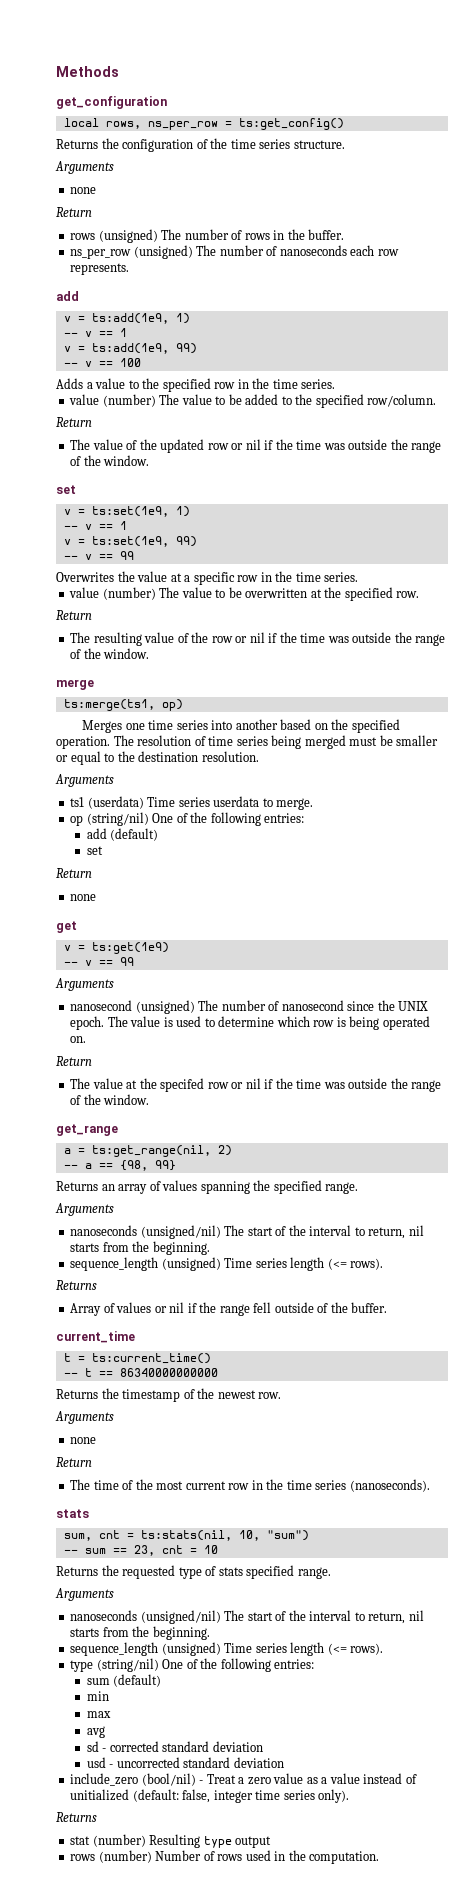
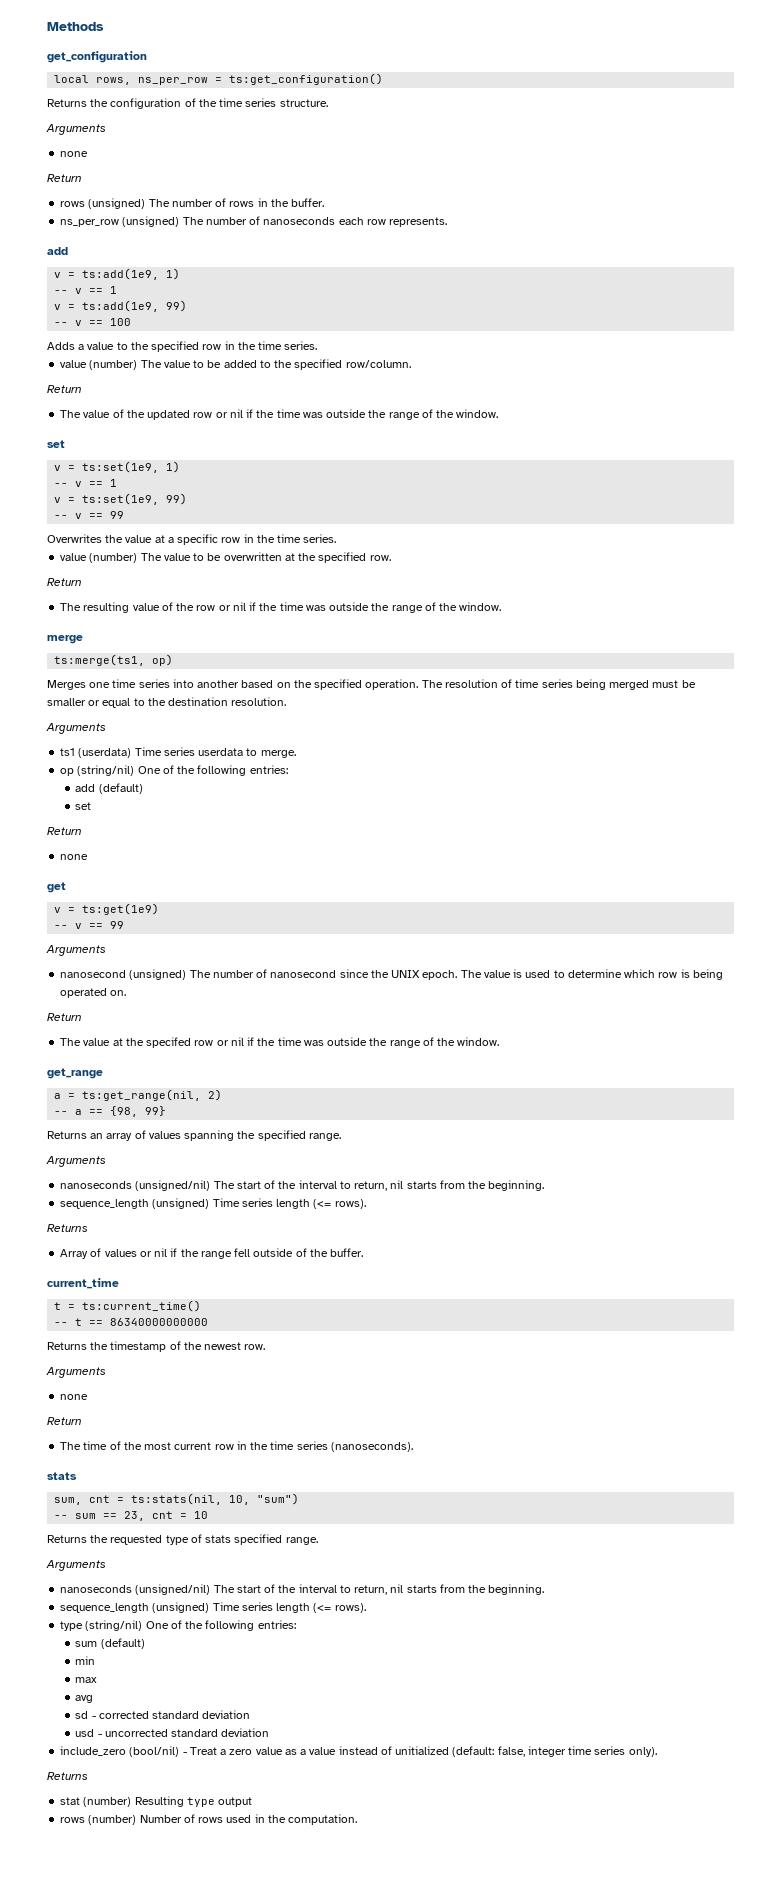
- local rows, ns_per_row = ts:get_config()
+ local rows, ns_per_row = ts:get_configuration()

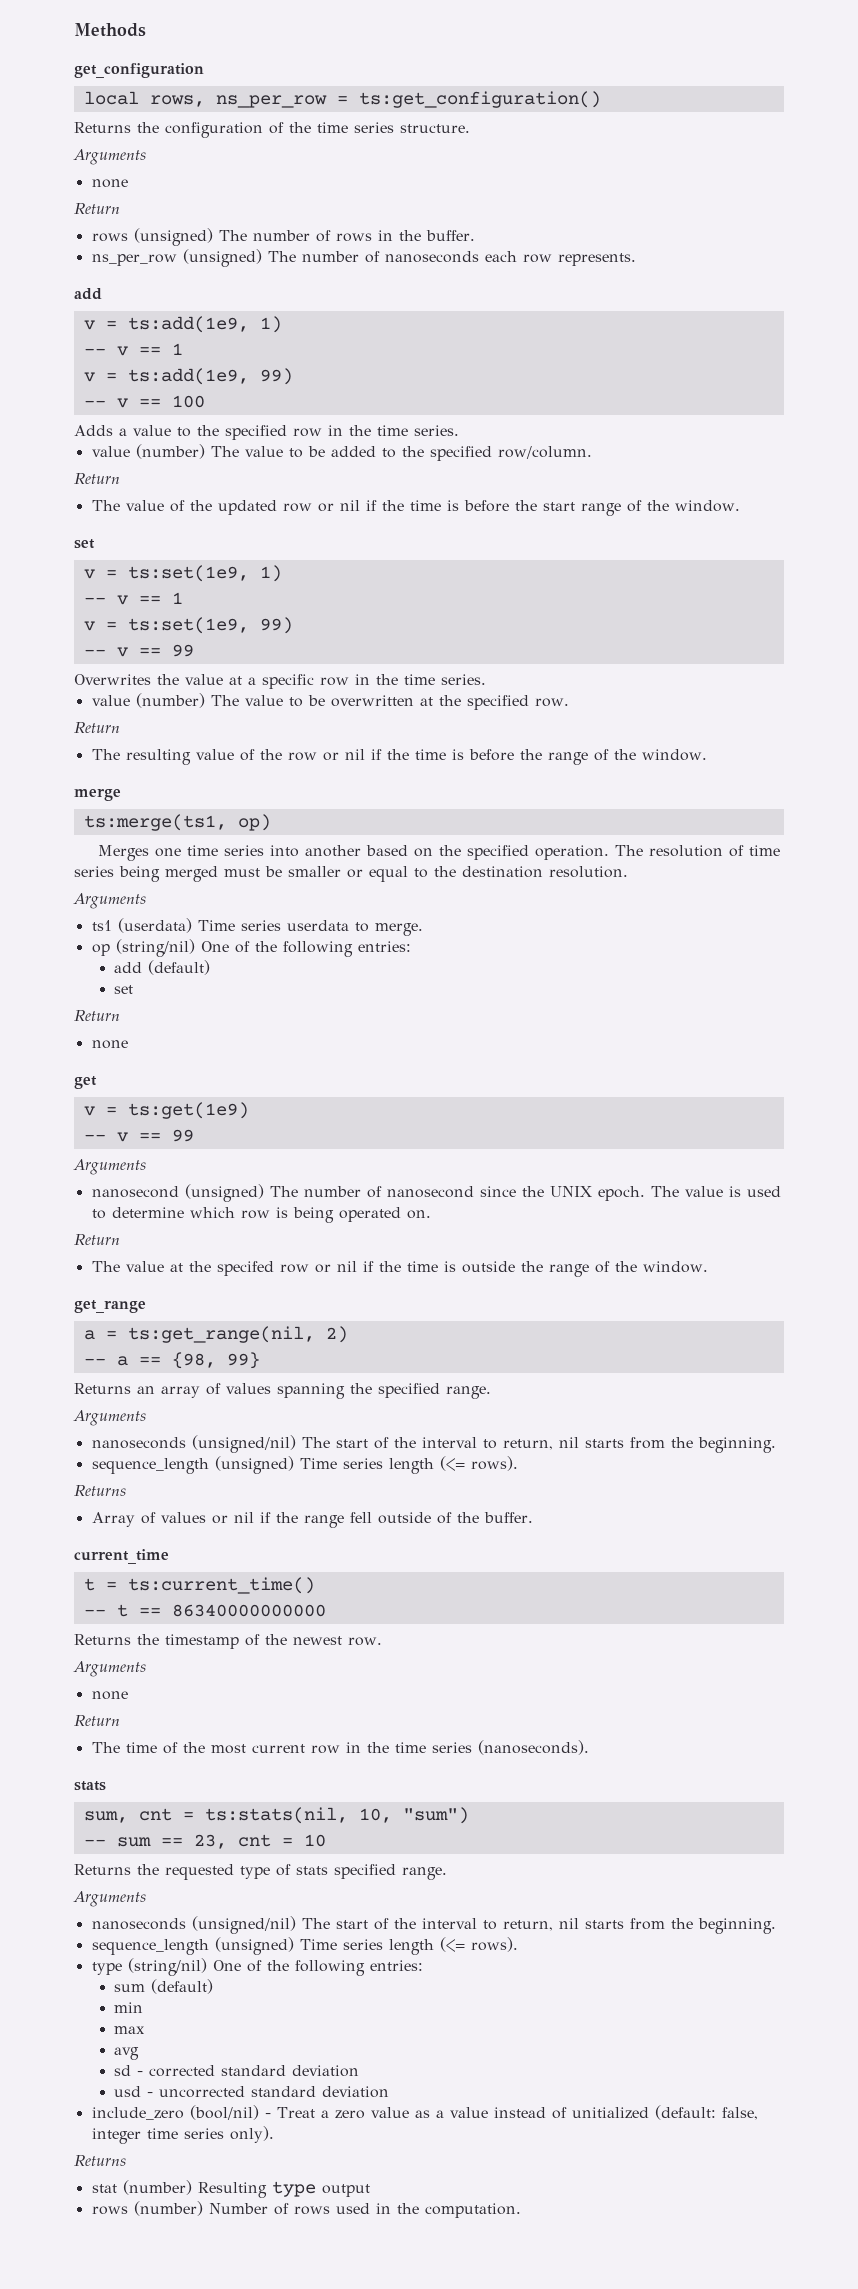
- The value of the updated row or nil if the time was outside the range of the window.
+ The value of the updated row or nil if the time is before the start range of the window.
- The resulting value of the row or nil if the time was outside the range of the window.
+ The resulting value of the row or nil if the time is before the range of the window.
- The value at the specifed row or nil if the time was outside the range of the window.
+ The value at the specifed row or nil if the time is outside the range of the window.

